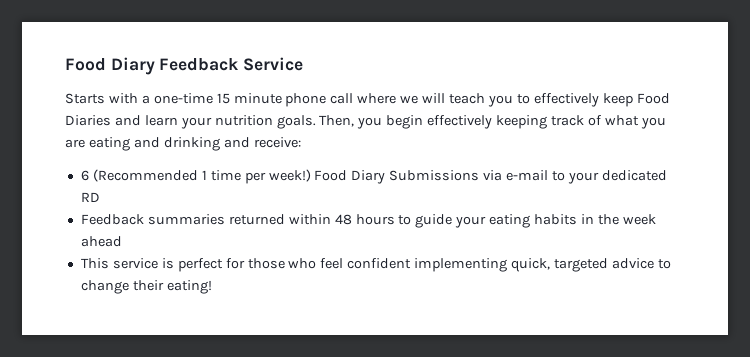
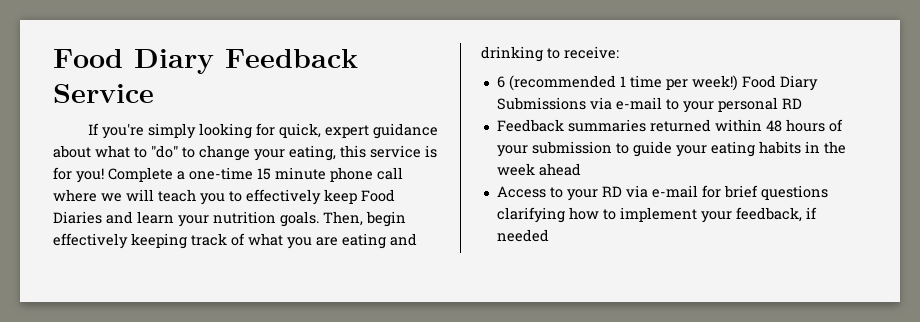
- Starts with a one-time 15 minute phone call where we will teach you to effectively keep Food Diaries and learn your nutrition goals.
+ If you're simply looking for quick, expert guidance about what to "do" to change your eating, this service is for you! Complete a one-time 15 minute phone call where we will teach you to effectively keep Food Diaries and learn your nutrition goals.
- Then, you begin effectively keeping track of what you are eating and drinking and receive:
+ Then, begin effectively keeping track of what you are eating and drinking to receive:
- 6 (Recommended 1 time per week!)
+ 6 (recommended 1 time per week!)
- Food Diary Submissions via e-mail to your dedicated RD
+ Food Diary Submissions via e-mail to your personal RD
- Feedback summaries returned within 48 hours to guide your eating habits in the week ahead
+ Feedback summaries returned within 48 hours of your submission to guide your eating habits in the week ahead
- This service is perfect for those who feel confident implementing quick, targeted advice to change their eating!
+ Access to your RD via e-mail for brief questions clarifying how to implement your feedback, if needed

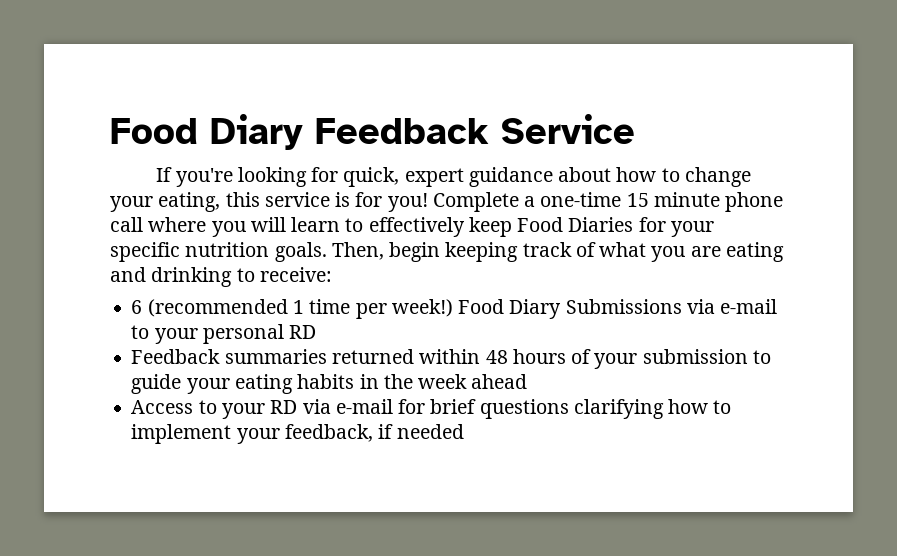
- If you're simply looking for quick, expert guidance about what to "do" to change your eating, this service is for you!
+ If you're looking for quick, expert guidance about how to change your eating, this service is for you!
- Complete a one-time 15 minute phone call where we will teach you to effectively keep Food Diaries and learn your nutrition goals.
+ Complete a one-time 15 minute phone call where you will learn to effectively keep Food Diaries for your specific nutrition goals.
- Then, begin effectively keeping track of what you are eating and drinking to receive:
+ Then, begin keeping track of what you are eating and drinking to receive:

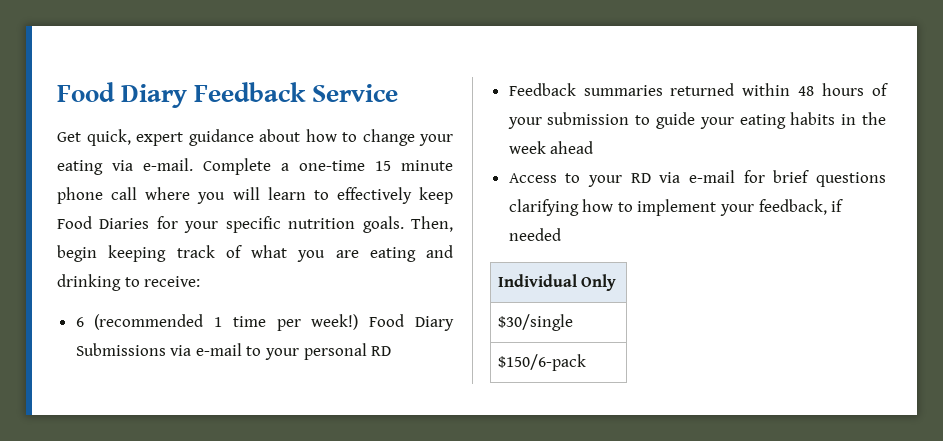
- If you're looking for quick, expert guidance about how to change your eating, this service is for you!
+ Get quick, expert guidance about how to change your eating via e-mail.
+ Individual Only
+ $30/single
+ $150/6-pack

